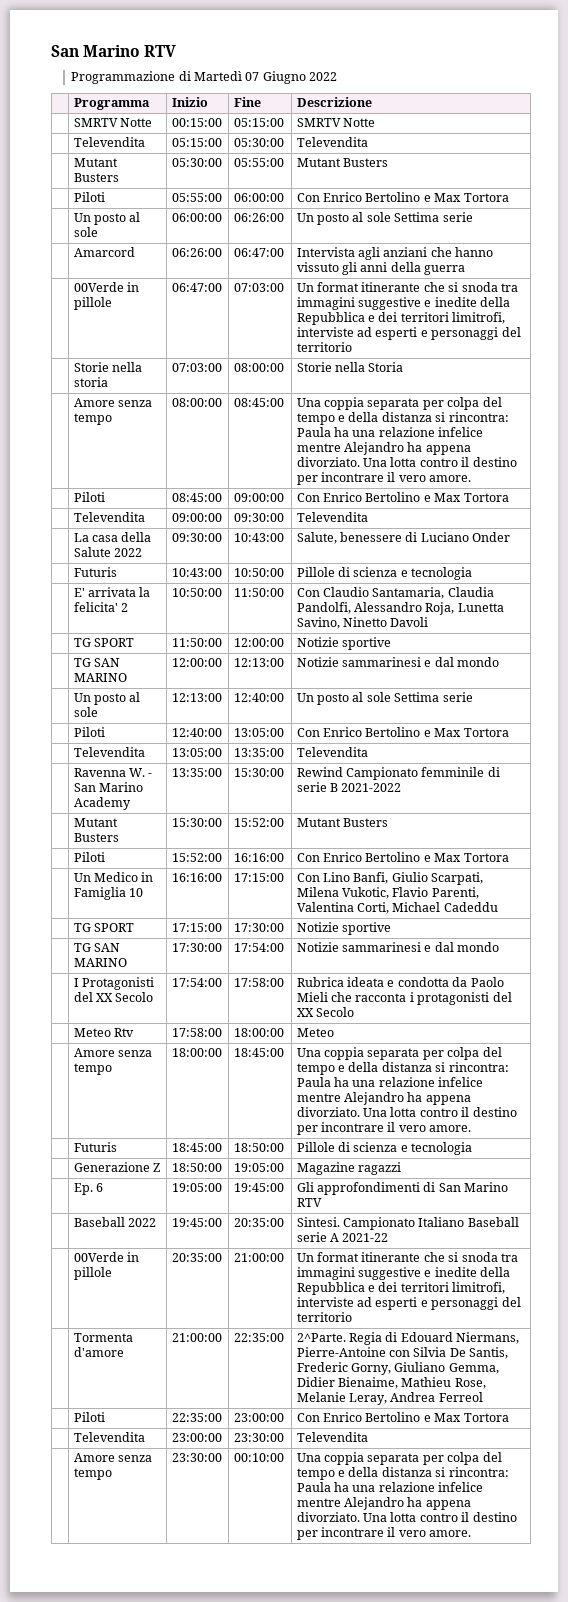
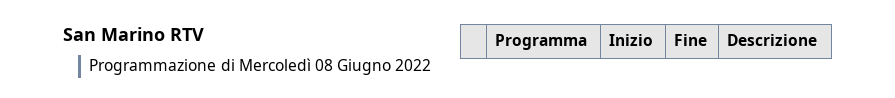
- Programmazione di Martedì 07 Giugno 2022
+ Programmazione di Mercoledì 08 Giugno 2022
- | SMRTV Notte | 00:15:00 | 05:15:00 | SMRTV Notte
- | Televendita | 05:15:00 | 05:30:00 | Televendita
- | Mutant Busters | 05:30:00 | 05:55:00 | Mutant Busters
- | Piloti | 05:55:00 | 06:00:00 | Con Enrico Bertolino e Max Tortora
- | Un posto al sole | 06:00:00 | 06:26:00 | Un posto al sole Settima serie
- | Amarcord | 06:26:00 | 06:47:00 | Intervista agli anziani che hanno vissuto gli anni della guerra
- | 00Verde in pillole | 06:47:00 | 07:03:00 | Un format itinerante che si snoda tra immagini suggestive e inedite della Repubblica e dei territori limitrofi, interviste ad esperti e personaggi del territorio
- | Storie nella storia | 07:03:00 | 08:00:00 | Storie nella Storia
- | Amore senza tempo | 08:00:00 | 08:45:00 | Una coppia separata per colpa del tempo e della distanza si rincontra: Paula ha una relazione infelice mentre Alejandro ha appena divorziato. Una lotta contro il destino per incontrare il vero amore.
- | Piloti | 08:45:00 | 09:00:00 | Con Enrico Bertolino e Max Tortora
- | Televendita | 09:00:00 | 09:30:00 | Televendita
- | La casa della Salute 2022 | 09:30:00 | 10:43:00 | Salute, benessere di Luciano Onder
- | Futuris | 10:43:00 | 10:50:00 | Pillole di scienza e tecnologia
- | E' arrivata la felicita' 2 | 10:50:00 | 11:50:00 | Con Claudio Santamaria, Claudia Pandolfi, Alessandro Roja, Lunetta Savino, Ninetto Davoli
- | TG SPORT | 11:50:00 | 12:00:00 | Notizie sportive
- | TG SAN MARINO | 12:00:00 | 12:13:00 | Notizie sammarinesi e dal mondo
- | Un posto al sole | 12:13:00 | 12:40:00 | Un posto al sole Settima serie
- | Piloti | 12:40:00 | 13:05:00 | Con Enrico Bertolino e Max Tortora
- | Televendita | 13:05:00 | 13:35:00 | Televendita
- | Ravenna W. - San Marino Academy | 13:35:00 | 15:30:00 | Rewind Campionato femminile di serie B 2021-2022
- | Mutant Busters | 15:30:00 | 15:52:00 | Mutant Busters
- | Piloti | 15:52:00 | 16:16:00 | Con Enrico Bertolino e Max Tortora
- | Un Medico in Famiglia 10 | 16:16:00 | 17:15:00 | Con Lino Banfi, Giulio Scarpati, Milena Vukotic, Flavio Parenti, Valentina Corti, Michael Cadeddu
- | TG SPORT | 17:15:00 | 17:30:00 | Notizie sportive
- | TG SAN MARINO | 17:30:00 | 17:54:00 | Notizie sammarinesi e dal mondo
- | I Protagonisti del XX Secolo | 17:54:00 | 17:58:00 | Rubrica ideata e condotta da Paolo Mieli che racconta i protagonisti del XX Secolo
- | Meteo Rtv | 17:58:00 | 18:00:00 | Meteo
- | Amore senza tempo | 18:00:00 | 18:45:00 | Una coppia separata per colpa del tempo e della distanza si rincontra: Paula ha una relazione infelice mentre Alejandro ha appena divorziato. Una lotta contro il destino per incontrare il vero amore.
- | Futuris | 18:45:00 | 18:50:00 | Pillole di scienza e tecnologia
- | Generazione Z | 18:50:00 | 19:05:00 | Magazine ragazzi
- | Ep. 6 | 19:05:00 | 19:45:00 | Gli approfondimenti di San Marino RTV
- | Baseball 2022 | 19:45:00 | 20:35:00 | Sintesi. Campionato Italiano Baseball serie A 2021-22
- | 00Verde in pillole | 20:35:00 | 21:00:00 | Un format itinerante che si snoda tra immagini suggestive e inedite della Repubblica e dei territori limitrofi, interviste ad esperti e personaggi del territorio
- | Tormenta d'amore | 21:00:00 | 22:35:00 | 2^Parte. Regia di Edouard Niermans, Pierre-Antoine con Silvia De Santis, Frederic Gorny, Giuliano Gemma, Didier Bienaime, Mathieu Rose, Melanie Leray, Andrea Ferreol
- | Piloti | 22:35:00 | 23:00:00 | Con Enrico Bertolino e Max Tortora
- | Televendita | 23:00:00 | 23:30:00 | Televendita
- | Amore senza tempo | 23:30:00 | 00:10:00 | Una coppia separata per colpa del tempo e della distanza si rincontra: Paula ha una relazione infelice mentre Alejandro ha appena divorziato. Una lotta contro il destino per incontrare il vero amore.

